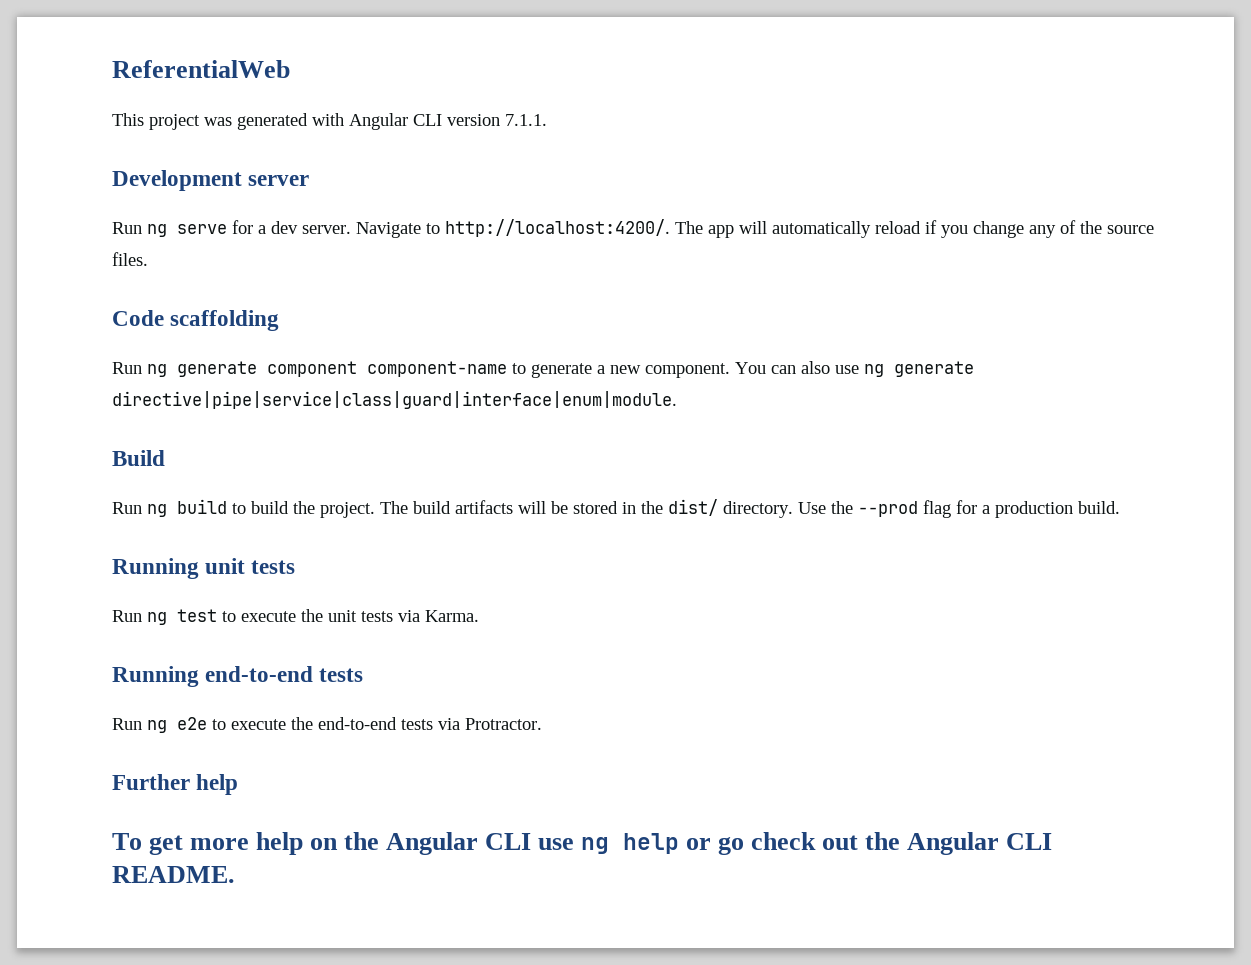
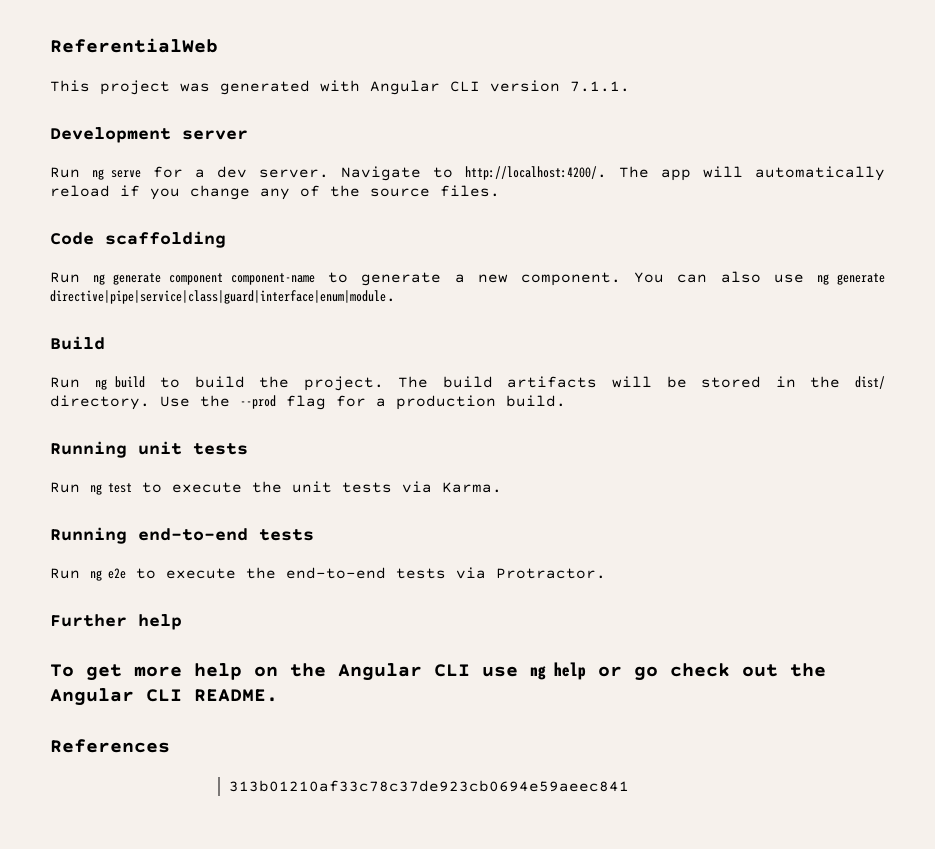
+ References
+ 313b01210af33c78c37de923cb0694e59aeec841

